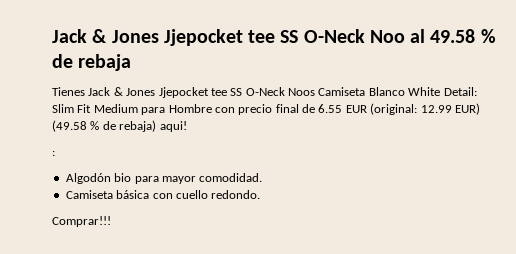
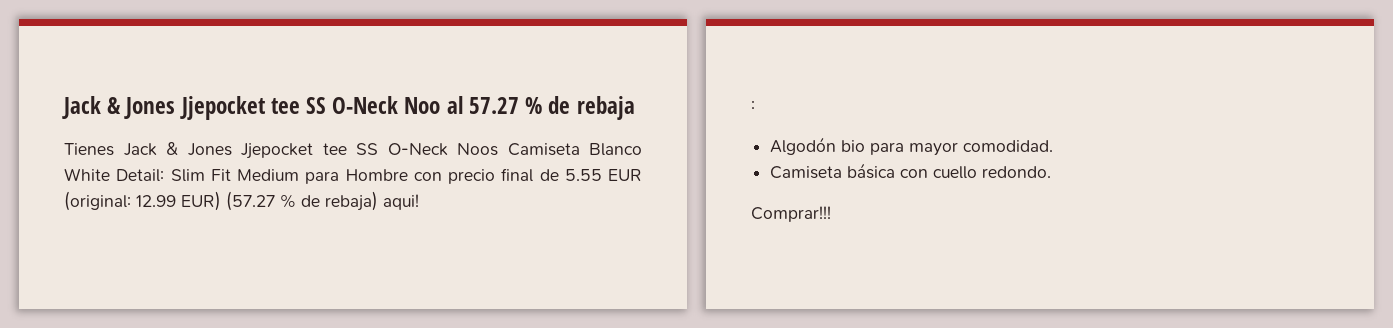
- Jack & Jones Jjepocket tee SS O-Neck Noo al 49.58 % de rebaja
+ Jack & Jones Jjepocket tee SS O-Neck Noo al 57.27 % de rebaja
- Tienes Jack & Jones Jjepocket tee SS O-Neck Noos Camiseta Blanco White Detail: Slim Fit Medium para Hombre con precio final de 6.55 EUR (original: 12.99 EUR) (49.58 % de rebaja) aqui!
+ Tienes Jack & Jones Jjepocket tee SS O-Neck Noos Camiseta Blanco White Detail: Slim Fit Medium para Hombre con precio final de 5.55 EUR (original: 12.99 EUR) (57.27 % de rebaja) aqui!

